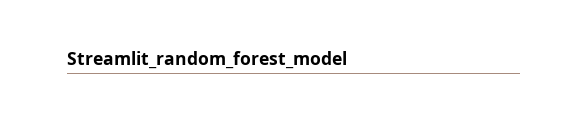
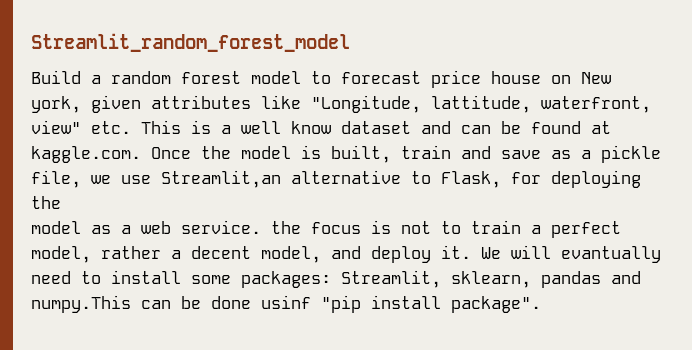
+ Build a random forest model to forecast price house on New york, given attributes like "Longitude, lattitude, waterfront, view" etc. This is a well know dataset and can be found at kaggle.com. Once the model is built, train and save as a pickle file, we use Streamlit,an alternative to Flask, for deploying the
+ model as a web service. the focus is not to train a perfect model, rather a decent model, and deploy it. We will evantually need to install some packages: Streamlit, sklearn, pandas and numpy.This can be done usinf "pip install package".

